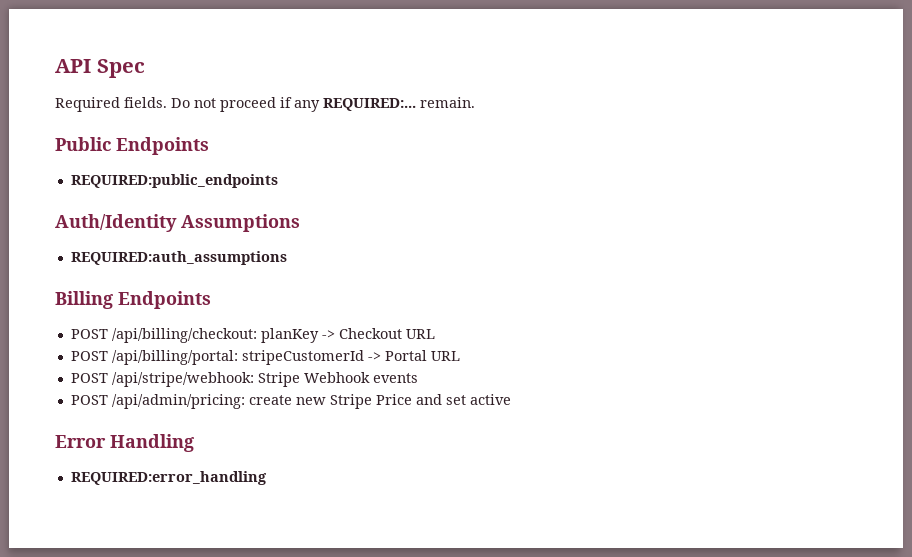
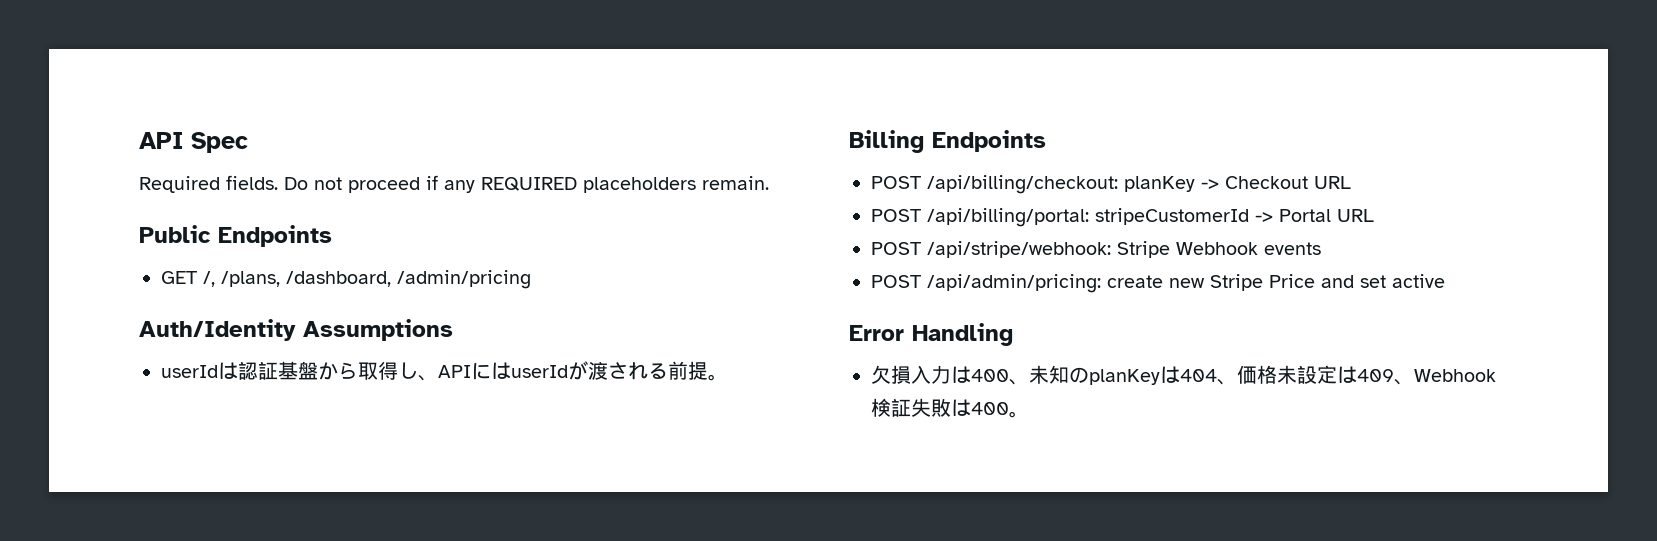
- Do not proceed if any REQUIRED:... remain.
+ Do not proceed if any REQUIRED placeholders remain.
- REQUIRED:public_endpoints
+ GET /, /plans, /dashboard, /admin/pricing
  Auth/Identity Assumptions
- REQUIRED:auth_assumptions
+ userIdは認証基盤から取得し、APIにはuserIdが渡される前提。
- REQUIRED:error_handling
+ 欠損入力は400、未知のplanKeyは404、価格未設定は409、Webhook検証失敗は400。

